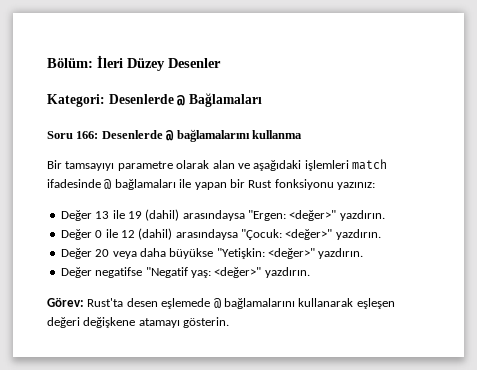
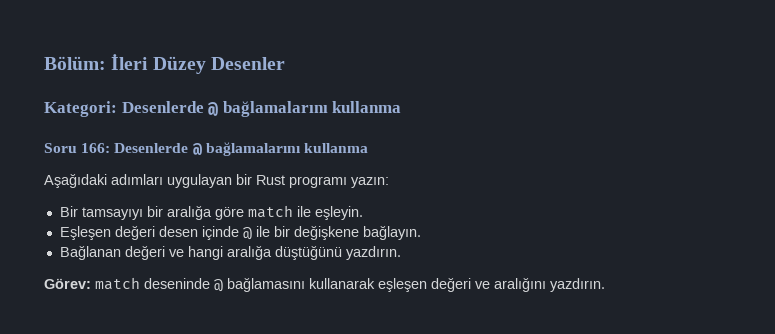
- Kategori: Desenlerde @ Bağlamaları
+ Kategori: Desenlerde @ bağlamalarını kullanma
- Bir tamsayıyı parametre olarak alan ve aşağıdaki işlemleri match ifadesinde @ bağlamaları ile yapan bir Rust fonksiyonu yazınız:
- Değer 13 ile 19 (dahil) arasındaysa "Ergen: <değer>" yazdırın.
- Değer 0 ile 12 (dahil) arasındaysa "Çocuk: <değer>" yazdırın.
- Değer 20 veya daha büyükse "Yetişkin: <değer>" yazdırın.
- Değer negatifse "Negatif yaş: <değer>" yazdırın.
- Görev: Rust'ta desen eşlemede @ bağlamalarını kullanarak eşleşen değeri değişkene atamayı gösterin.
+ Aşağıdaki adımları uygulayan bir Rust programı yazın:
+ Bir tamsayıyı bir aralığa göre match ile eşleyin.
+ Eşleşen değeri desen içinde @ ile bir değişkene bağlayın.
+ Bağlanan değeri ve hangi aralığa düştüğünü yazdırın.
+ Görev: match deseninde @ bağlamasını kullanarak eşleşen değeri ve aralığını yazdırın.

